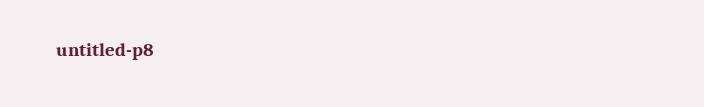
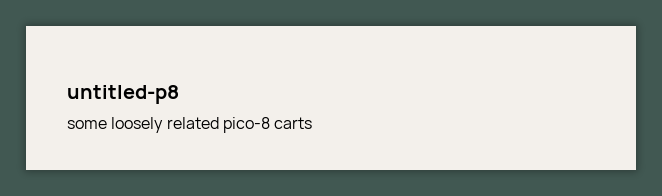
+ some loosely related pico-8 carts

